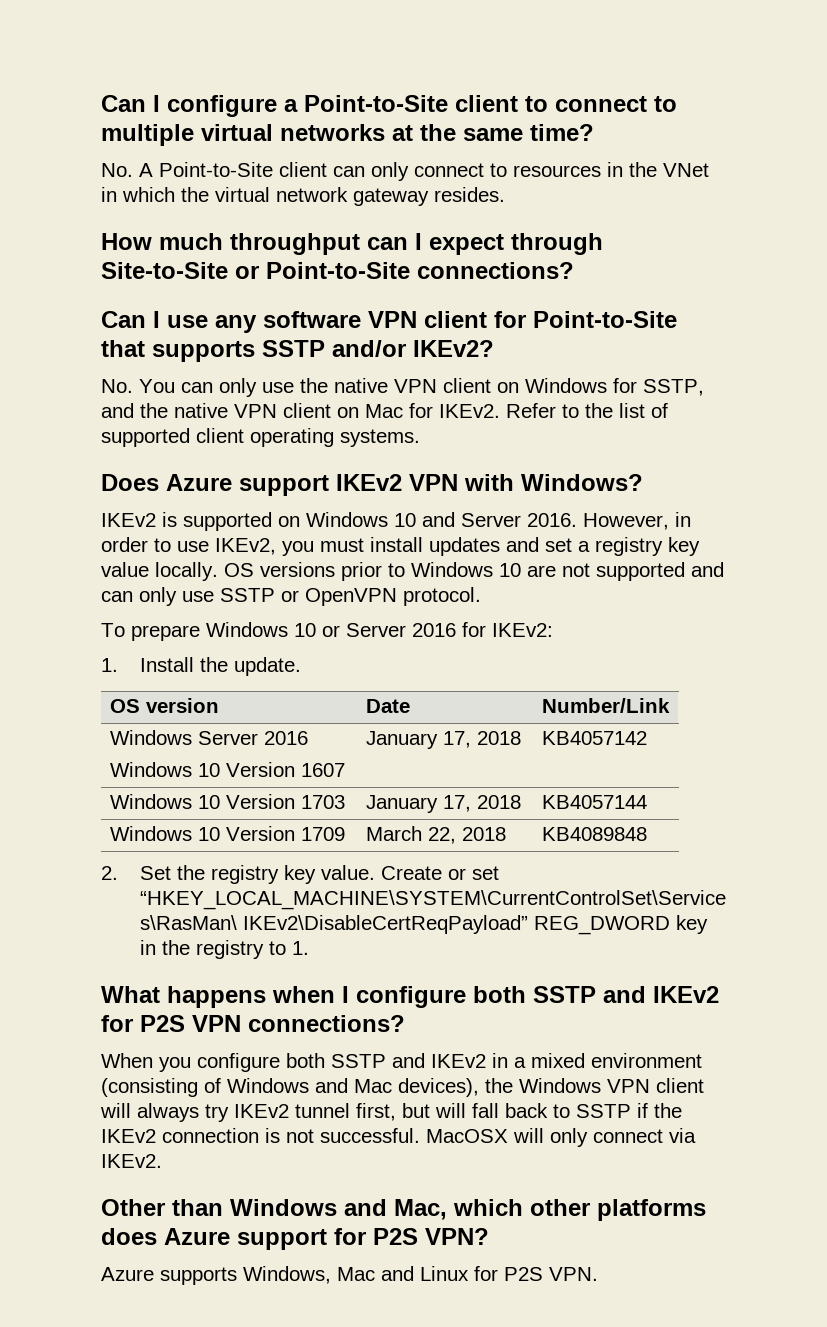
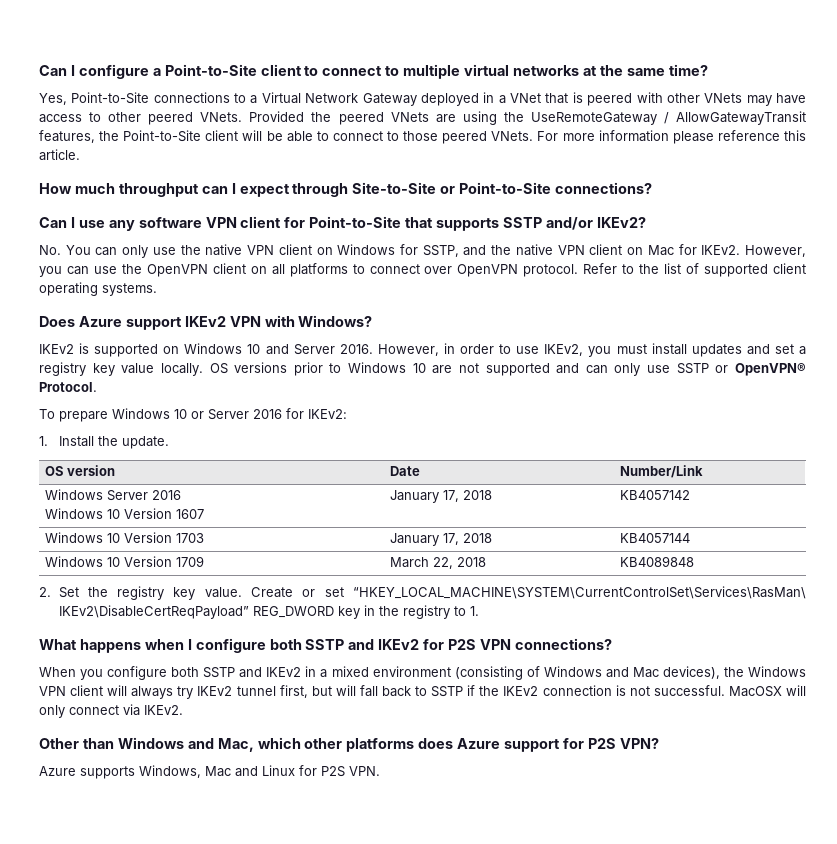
- No. A Point-to-Site client can only connect to resources in the VNet in which the virtual network gateway resides.
+ Yes, Point-to-Site connections to a Virtual Network Gateway deployed in a VNet that is peered with other VNets may have access to other peered VNets. Provided the peered VNets are using the UseRemoteGateway / AllowGatewayTransit features, the Point-to-Site client will be able to connect to those peered VNets. For more information please reference this article.
+ However, you can use the OpenVPN client on all platforms to connect over OpenVPN protocol.
- OS versions prior to Windows 10 are not supported and can only use SSTP or OpenVPN protocol.
+ OS versions prior to Windows 10 are not supported and can only use SSTP or OpenVPN® Protocol.

